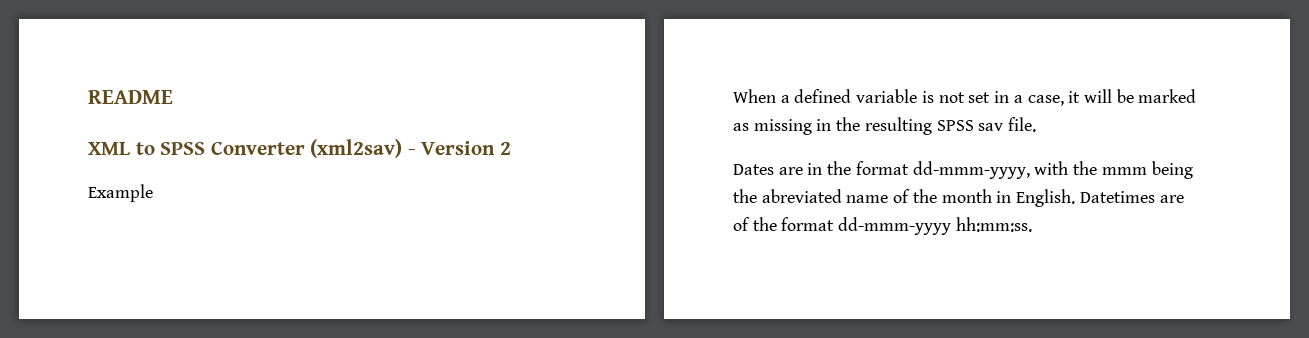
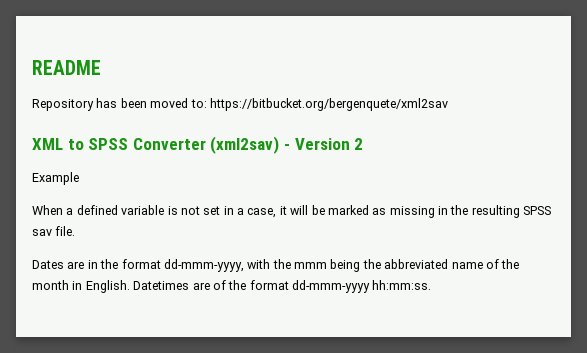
+ Repository has been moved to: https://bitbucket.org/bergenquete/xml2sav
- Dates are in the format dd-mmm-yyyy, with the mmm being the abreviated name of the month in English.
+ Dates are in the format dd-mmm-yyyy, with the mmm being the abbreviated name of the month in English.

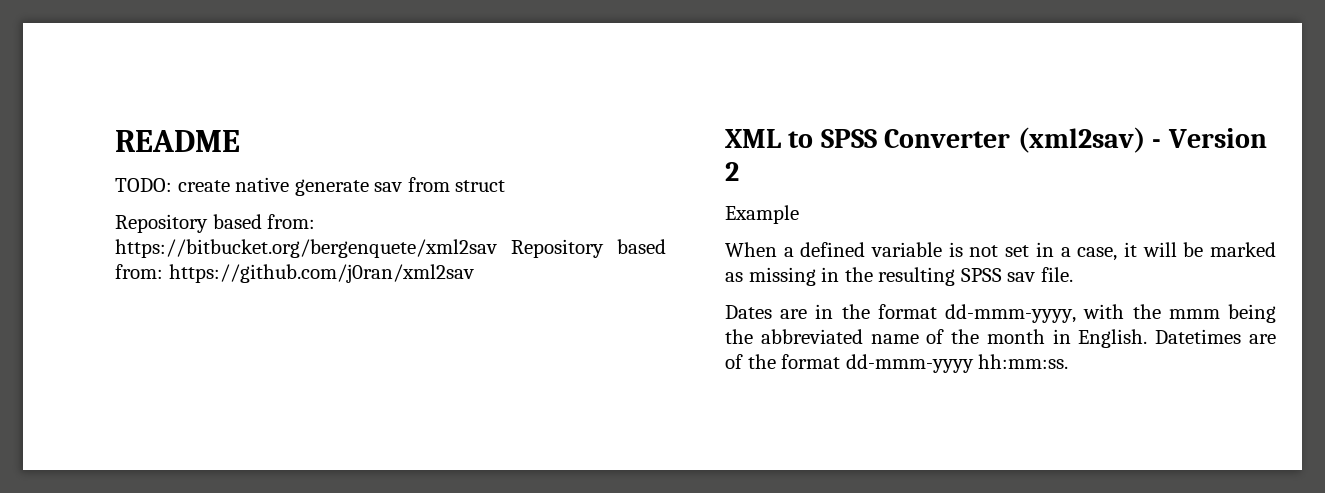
- Repository has been moved to: https://bitbucket.org/bergenquete/xml2sav
+ TODO: create native generate sav from struct
+ Repository based from: https://bitbucket.org/bergenquete/xml2sav Repository based from: https://github.com/j0ran/xml2sav

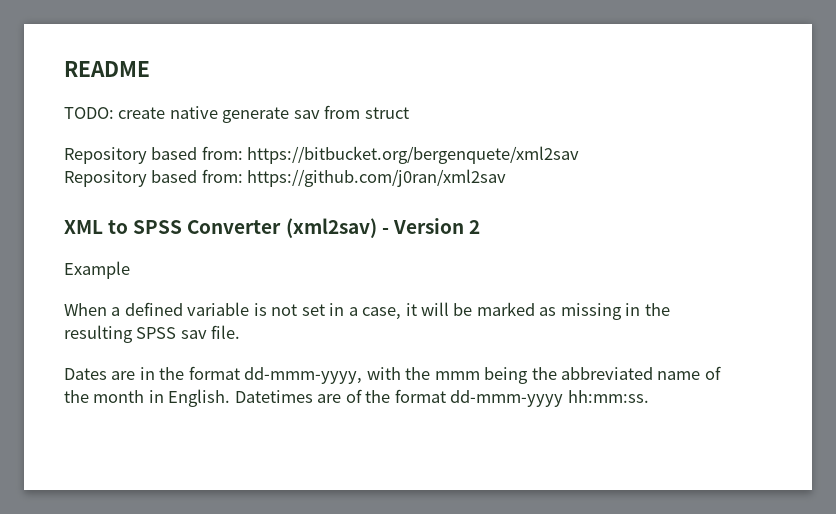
- Repository based from: https://bitbucket.org/bergenquete/xml2sav Repository based from: https://github.com/j0ran/xml2sav
+ Repository based from: https://bitbucket.org/bergenquete/xml2sav
+ Repository based from: https://github.com/j0ran/xml2sav

